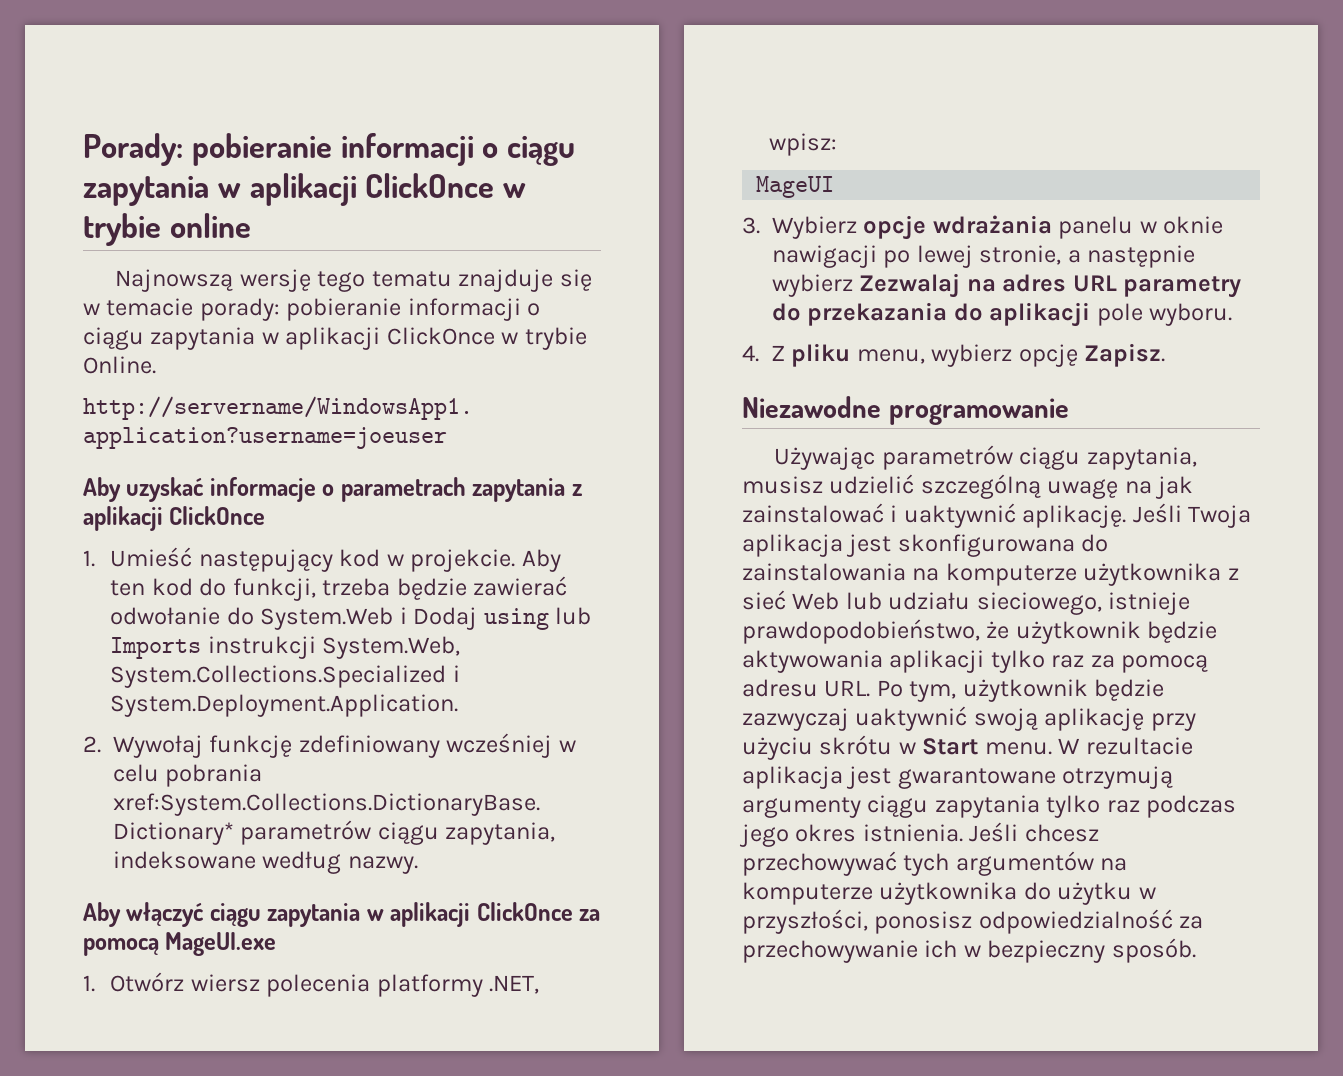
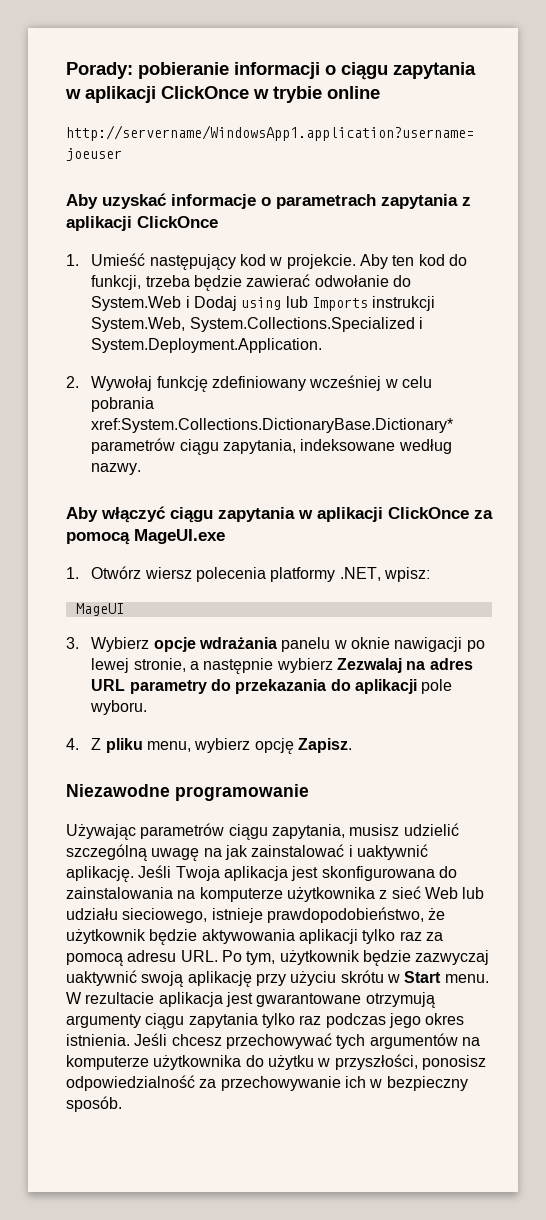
- Najnowszą wersję tego tematu znajduje się w temacie porady: pobieranie informacji o ciągu zapytania w aplikacji ClickOnce w trybie Online.

